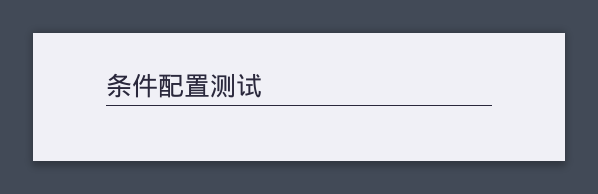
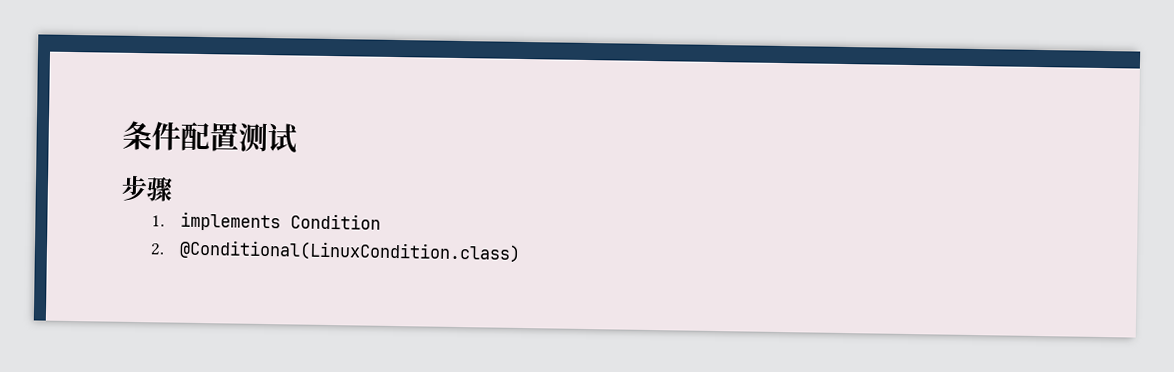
+ 步骤
+ 1. implements Condition
+ 2. @Conditional(LinuxCondition.class)

